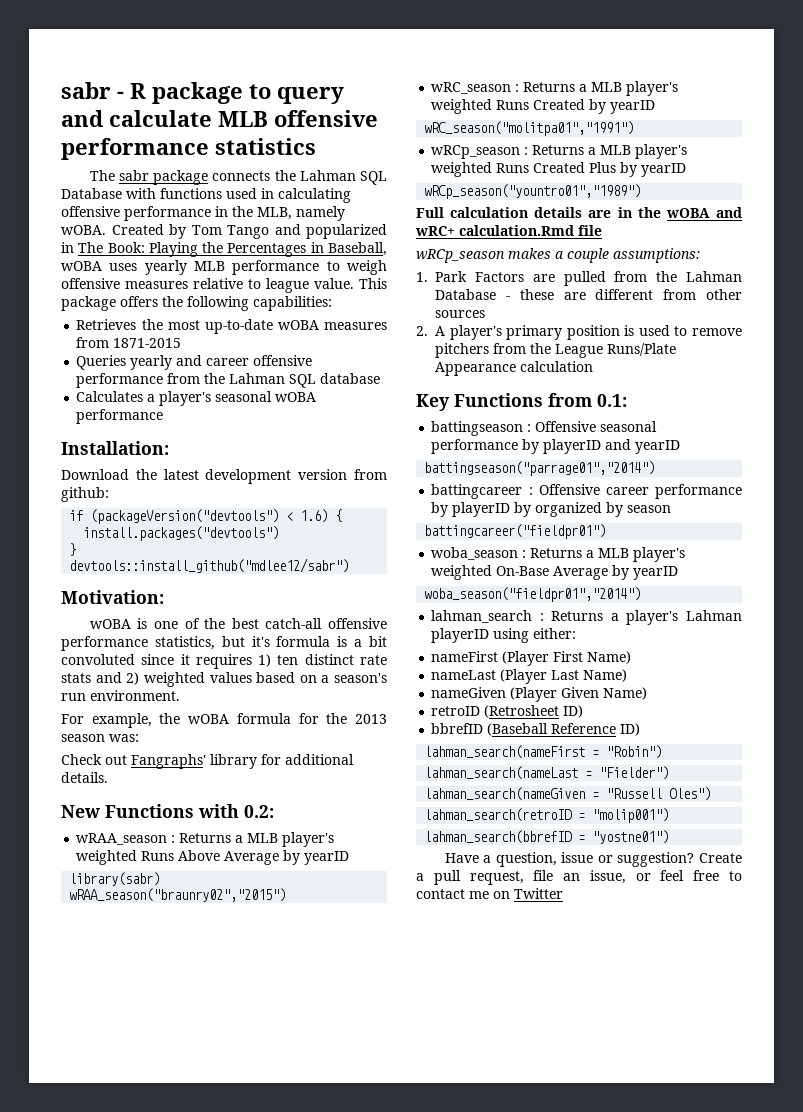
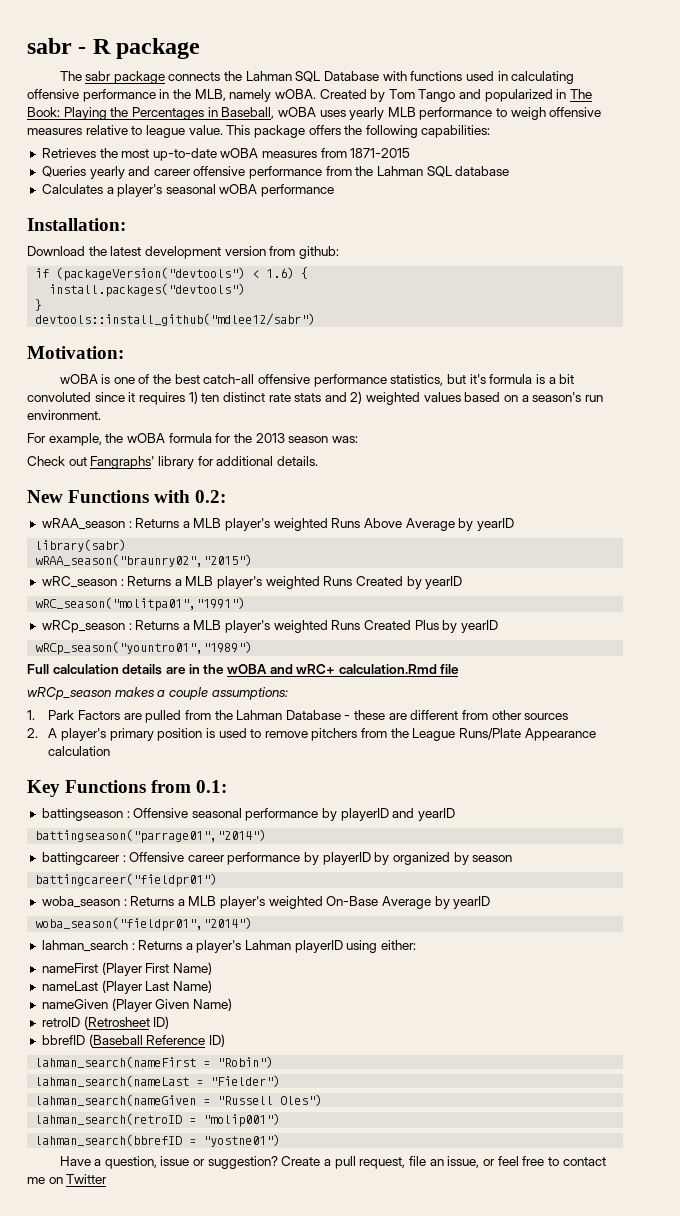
- sabr - R package to query and calculate MLB offensive performance statistics
+ sabr - R package

